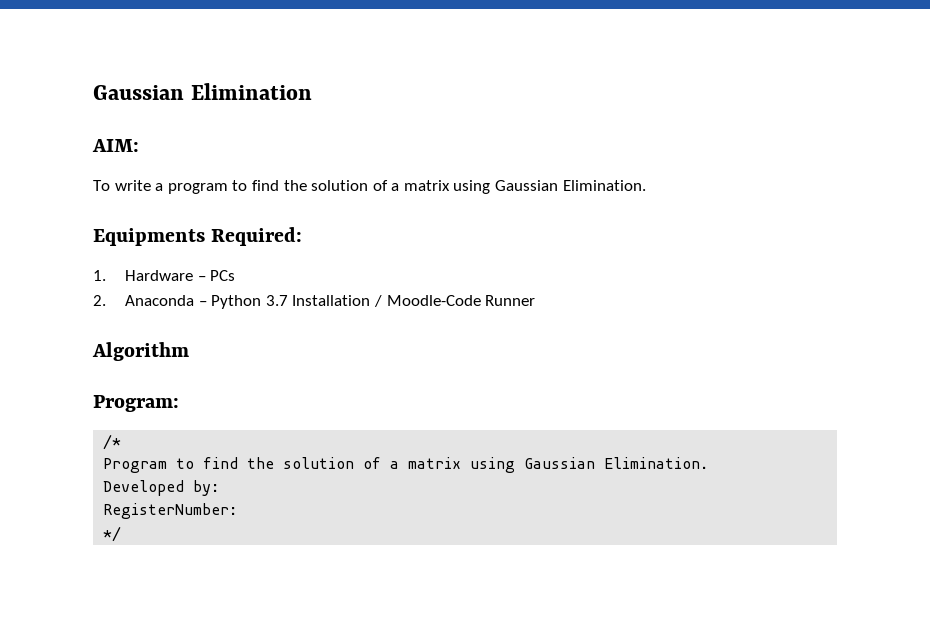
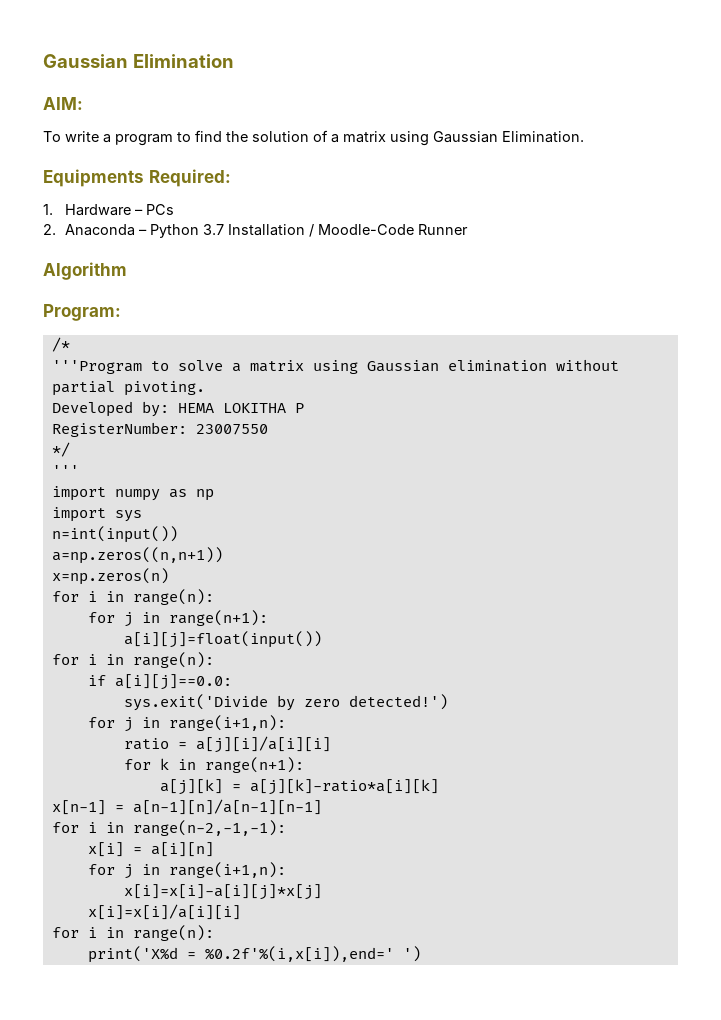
- Program to find the solution of a matrix using Gaussian Elimination.
+ '''Program to solve a matrix using Gaussian elimination without partial pivoting.
- Developed by:
+ Developed by: HEMA LOKITHA P
- RegisterNumber:
+ RegisterNumber: 23007550
+ '''
+ import numpy as np
+ import sys
+ n=int(input())
+ a=np.zeros((n,n+1))
+ x=np.zeros(n)
+ for i in range(n):
+ for j in range(n+1):
+ a[i][j]=float(input())
+ for i in range(n):
+ if a[i][j]==0.0:
+ sys.exit('Divide by zero detected!')
+ for j in range(i+1,n):
+ ratio = a[j][i]/a[i][i]
+ for k in range(n+1):
+ a[j][k] = a[j][k]-ratio*a[i][k]
+ x[n-1] = a[n-1][n]/a[n-1][n-1]
+ for i in range(n-2,-1,-1):
+ x[i] = a[i][n]
+ for j in range(i+1,n):
+ x[i]=x[i]-a[i][j]*x[j]
+ x[i]=x[i]/a[i][i]
+ for i in range(n):
+ print('X%d = %0.2f'%(i,x[i]),end=' ')

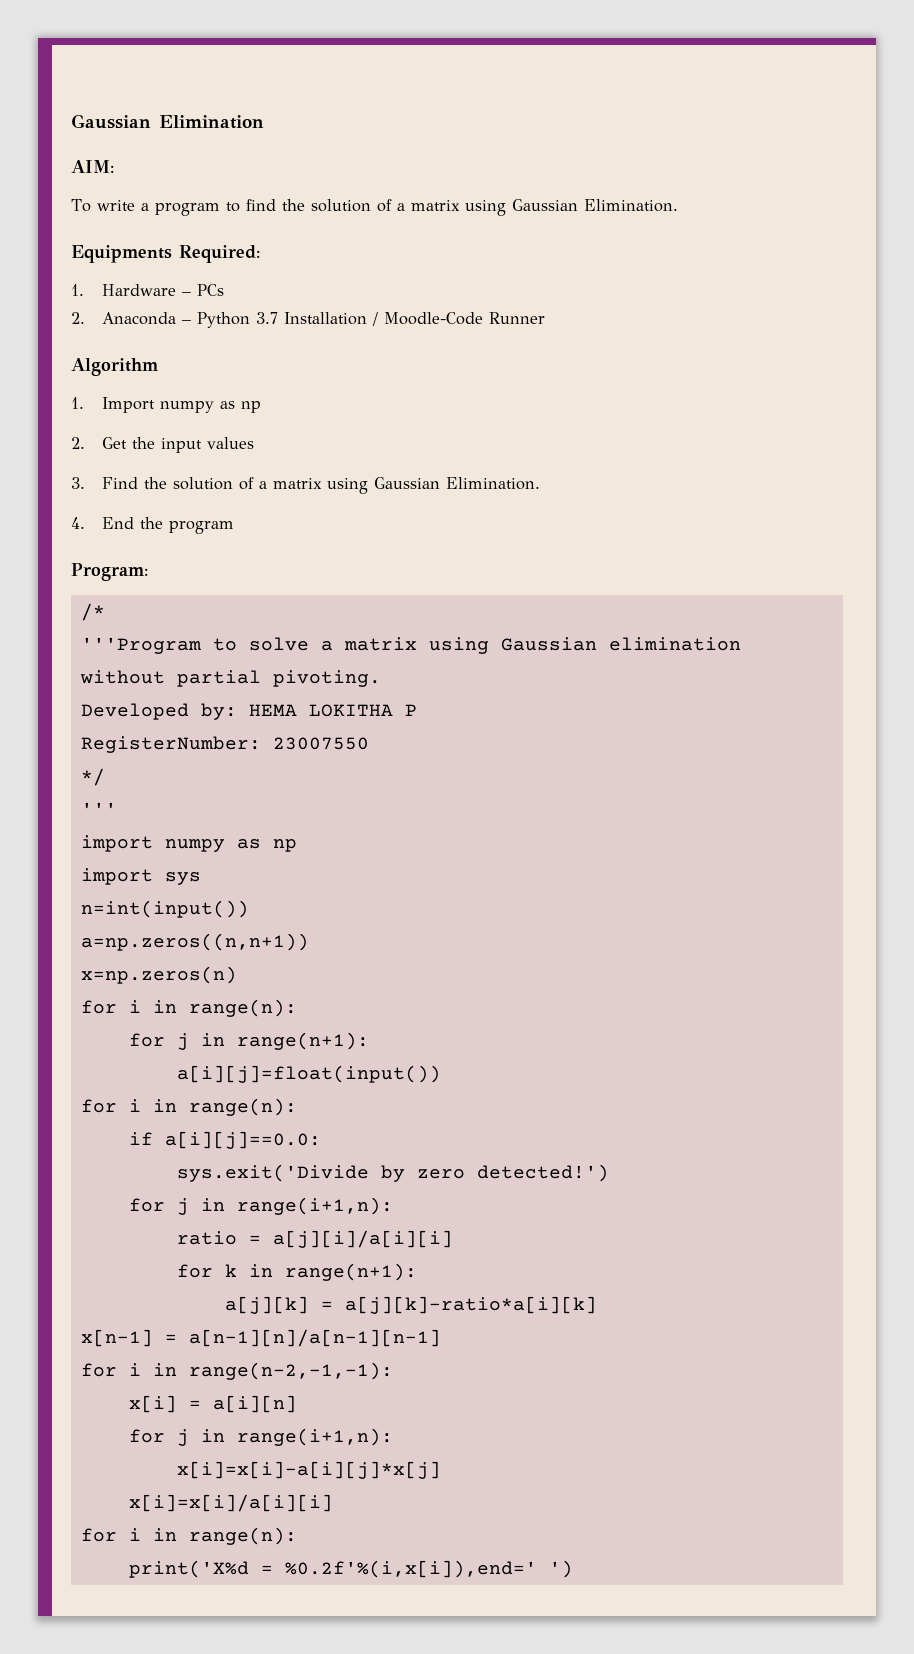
+ 1. Import numpy as np
+ 2. Get the input values
+ 3. Find the solution of a matrix using Gaussian Elimination.
+ 4. End the program

